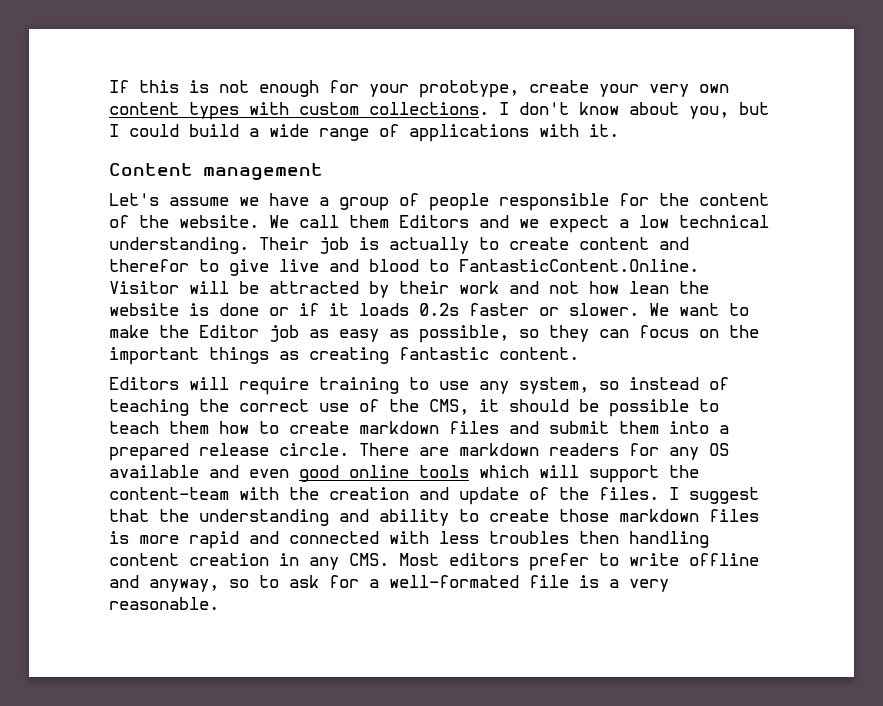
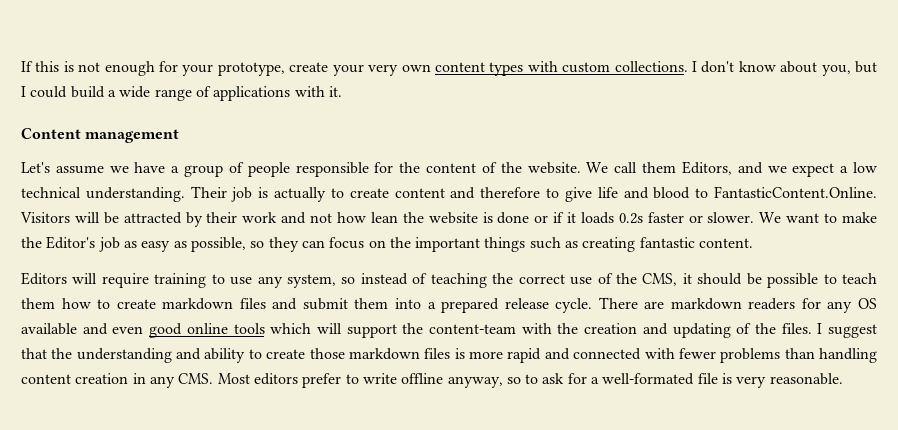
- We call them Editors and we expect a low technical understanding.
+ We call them Editors, and we expect a low technical understanding.
- Their job is actually to create content and therefor to give live and blood to FantasticContent.Online. Visitor will be attracted by their work and not how lean the website is done or if it loads 0.2s faster or slower.
+ Their job is actually to create content and therefore to give life and blood to FantasticContent.Online. Visitors will be attracted by their work and not how lean the website is done or if it loads 0.2s faster or slower.
- We want to make the Editor job as easy as possible, so they can focus on the important things as creating fantastic content.
+ We want to make the Editor's job as easy as possible, so they can focus on the important things such as creating fantastic content.
- Editors will require training to use any system, so instead of teaching the correct use of the CMS, it should be possible to teach them how to create markdown files and submit them into a prepared release circle.
+ Editors will require training to use any system, so instead of teaching the correct use of the CMS, it should be possible to teach them how to create markdown files and submit them into a prepared release cycle.
- There are markdown readers for any OS available and even good online tools which will support the content-team with the creation and update of the files.
+ There are markdown readers for any OS available and even good online tools which will support the content-team with the creation and updating of the files.
- I suggest that the understanding and ability to create those markdown files is more rapid and connected with less troubles then handling content creation in any CMS. Most editors prefer to write offline and anyway, so to ask for a well-formated file is a very reasonable.
+ I suggest that the understanding and ability to create those markdown files is more rapid and connected with fewer problems than handling content creation in any CMS. Most editors prefer to write offline anyway, so to ask for a well-formated file is very reasonable.

